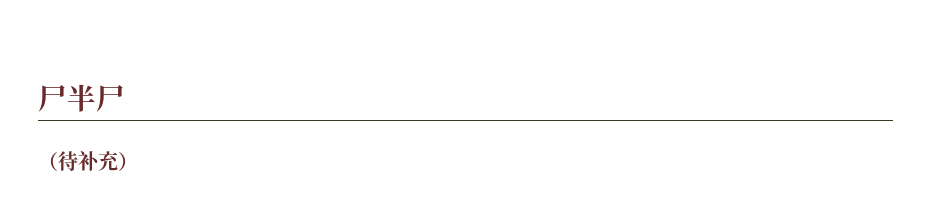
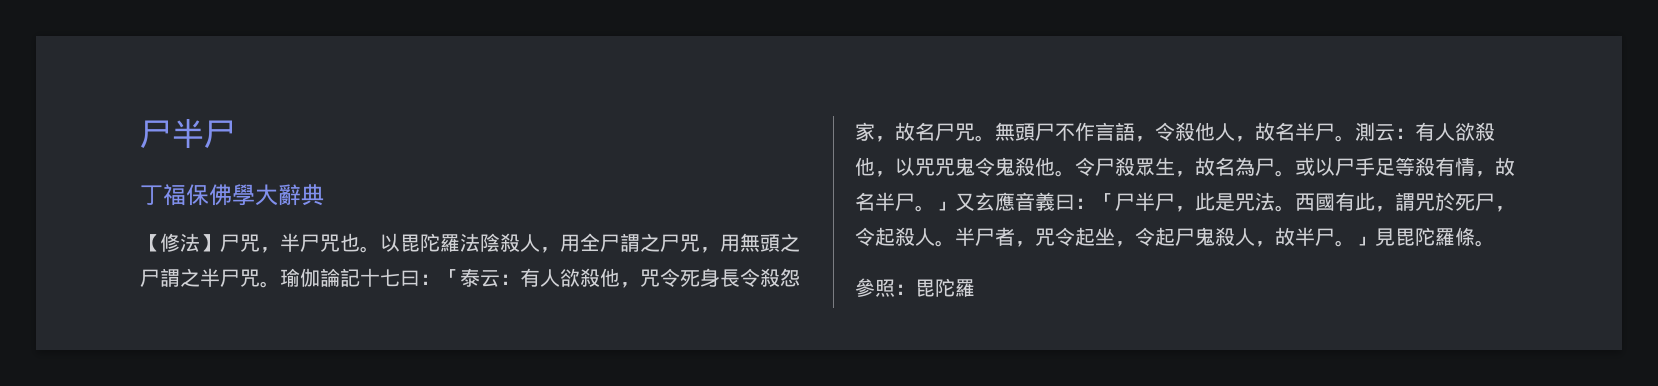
- （待补充）
+ 丁福保佛學大辭典
+ 【修法】尸咒，半尸咒也。以毘陀羅法陰殺人，用全尸謂之尸咒，用無頭之尸謂之半尸咒。瑜伽論記十七曰：「泰云：有人欲殺他，咒令死身長令殺怨家，故名尸咒。無頭尸不作言語，令殺他人，故名半尸。測云：有人欲殺他，以咒咒鬼令鬼殺他。令尸殺眾生，故名為尸。或以尸手足等殺有情，故名半尸。」又玄應音義曰：「尸半尸，此是咒法。西國有此，謂咒於死尸，令起殺人。半尸者，咒令起坐，令起尸鬼殺人，故半尸。」見毘陀羅條。
+ 參照：毘陀羅

